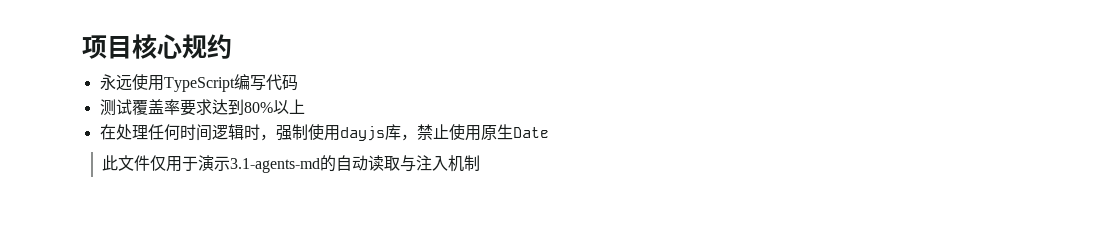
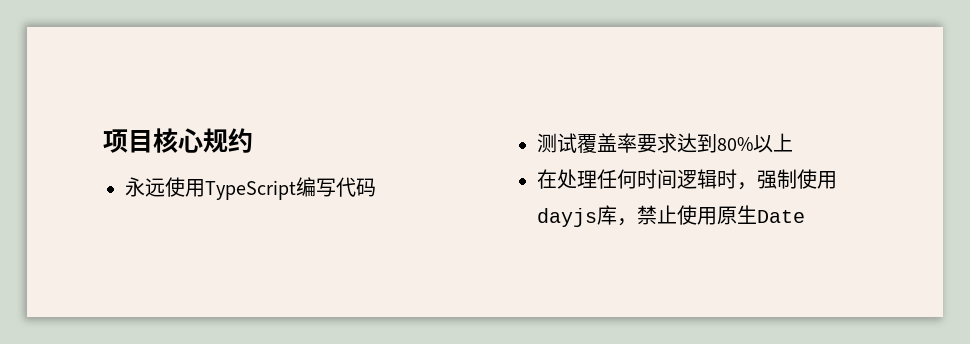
- 此文件仅用于演示3.1-agents-md的自动读取与注入机制

